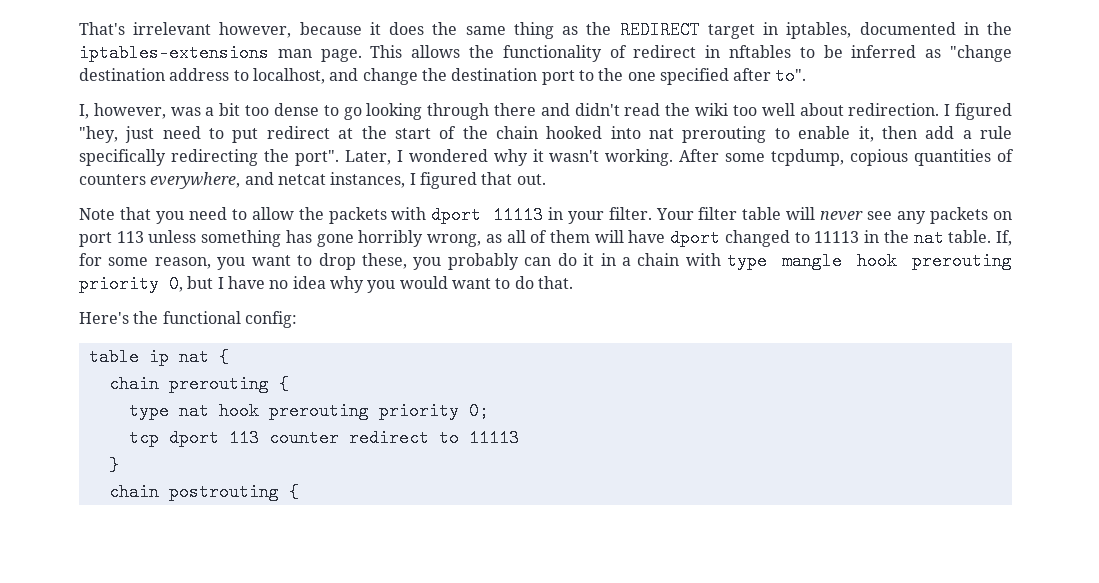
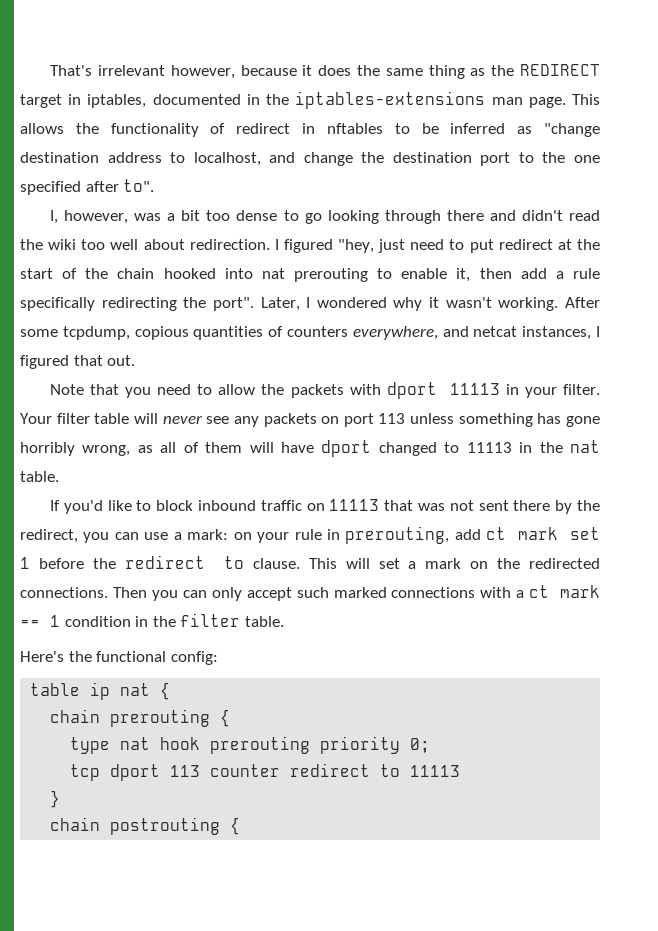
- Your filter table will never see any packets on port 113 unless something has gone horribly wrong, as all of them will have dport changed to 11113 in the nat table. If, for some reason, you want to drop these, you probably can do it in a chain with type mangle hook prerouting priority 0, but I have no idea why you would want to do that.
+ Your filter table will never see any packets on port 113 unless something has gone horribly wrong, as all of them will have dport changed to 11113 in the nat table.
+ If you'd like to block inbound traffic on 11113 that was not sent there by the redirect, you can use a mark: on your rule in prerouting, add ct mark set 1 before the redirect to clause. This will set a mark on the redirected connections. Then you can only accept such marked connections with a ct mark == 1 condition in the filter table.

